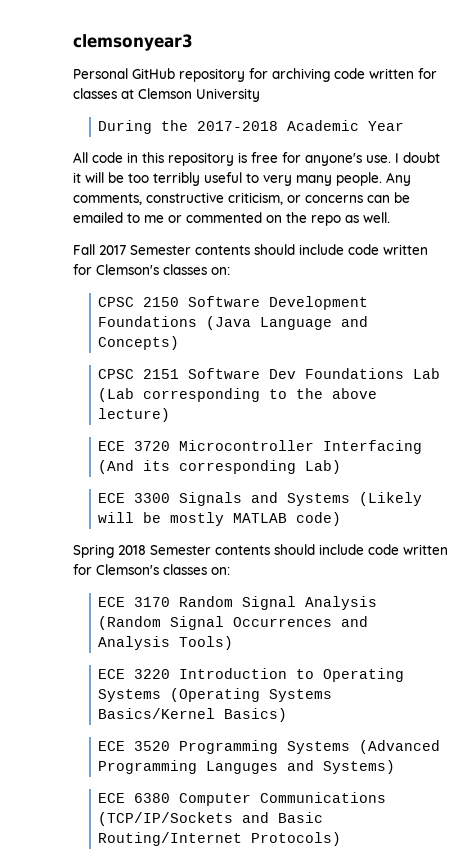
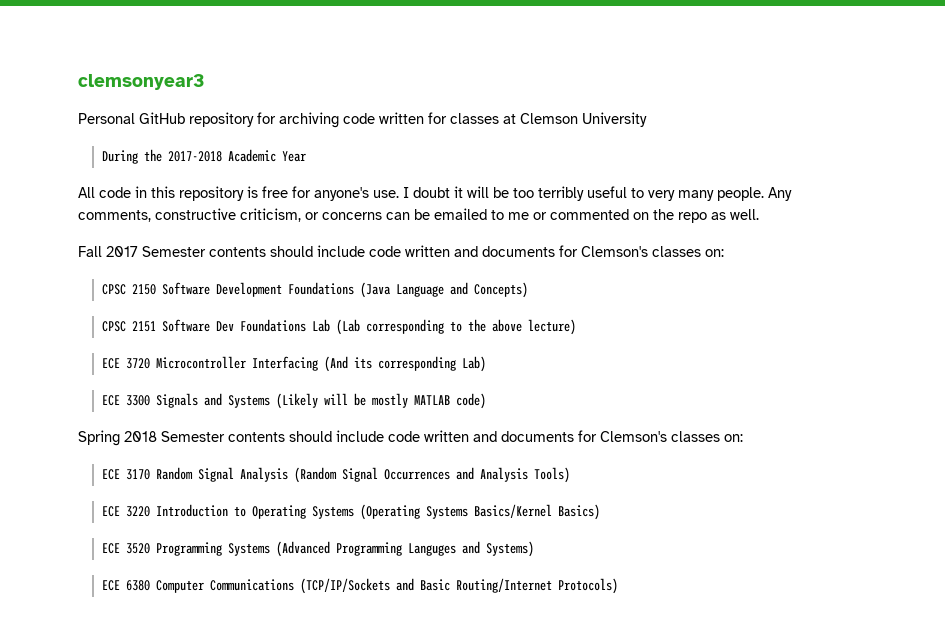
- Fall 2017 Semester contents should include code written for Clemson's classes on:
+ Fall 2017 Semester contents should include code written and documents for Clemson's classes on:
- Spring 2018 Semester contents should include code written for Clemson's classes on:
+ Spring 2018 Semester contents should include code written and documents for Clemson's classes on:

